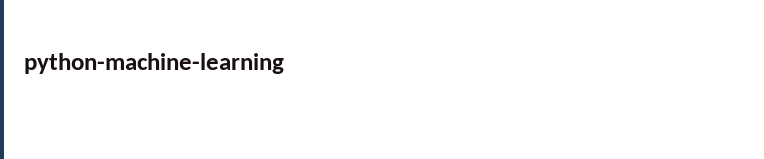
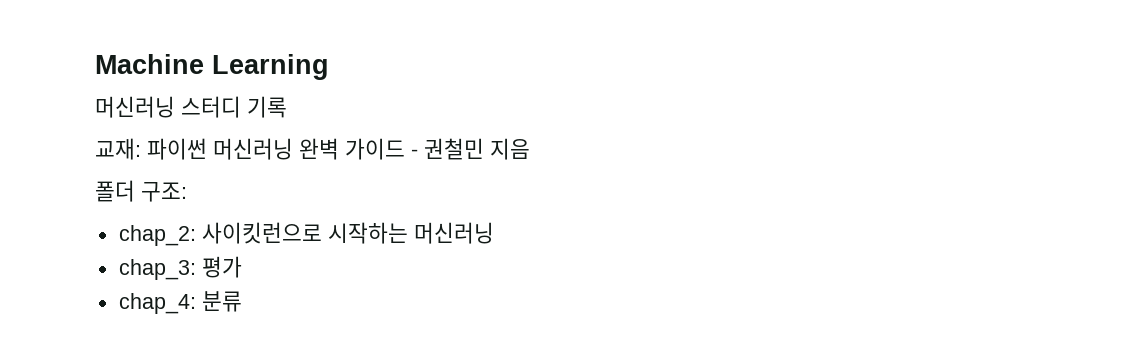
- python-machine-learning
+ Machine Learning
+ 머신러닝 스터디 기록
+ 교재: 파이썬 머신러닝 완벽 가이드 - 권철민 지음
+ 폴더 구조:
+ chap_2: 사이킷런으로 시작하는 머신러닝
+ chap_3: 평가
+ chap_4: 분류

